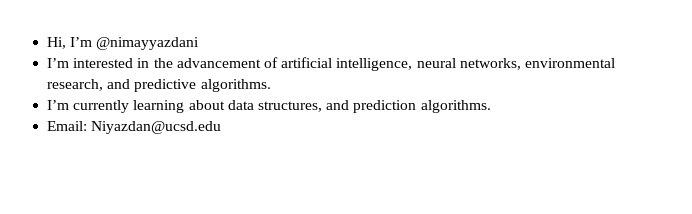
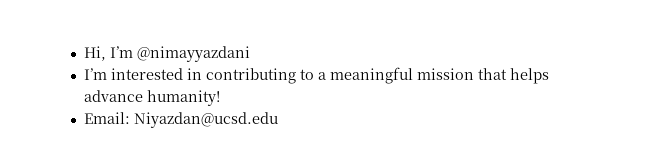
- I’m interested in the advancement of artificial intelligence, neural networks, environmental research, and predictive algorithms.
- I’m currently learning about data structures, and prediction algorithms.
+ I’m interested in contributing to a meaningful mission that helps advance humanity!

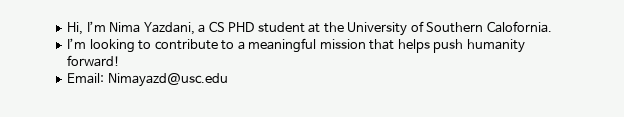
- Hi, I’m @nimayyazdani
- I’m interested in contributing to a meaningful mission that helps advance humanity!
+ Hi, I’m Nima Yazdani, a CS PHD student at the University of Southern Calofornia.
+ I’m looking to contribute to a meaningful mission that helps push humanity forward!
- Email: Niyazdan@ucsd.edu
+ Email: Nimayazd@usc.edu

